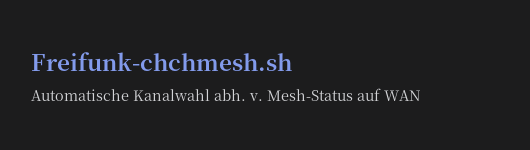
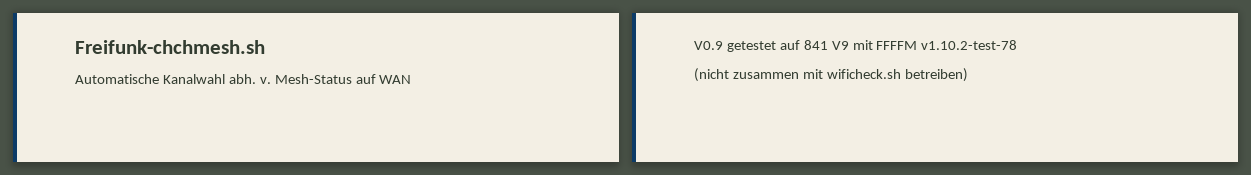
+ V0.9 getestet auf 841 V9 mit FFFFM v1.10.2-test-78
+ (nicht zusammen mit wificheck.sh betreiben)

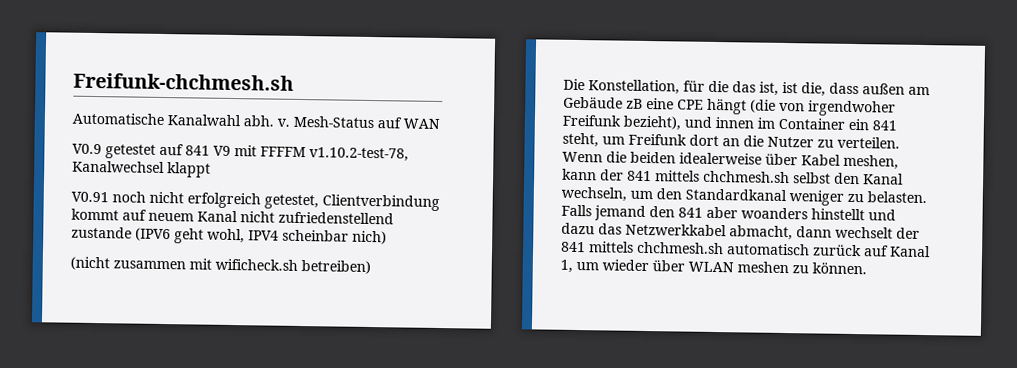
- V0.9 getestet auf 841 V9 mit FFFFM v1.10.2-test-78
+ V0.9 getestet auf 841 V9 mit FFFFM v1.10.2-test-78, Kanalwechsel klappt
+ V0.91 noch nicht erfolgreich getestet, Clientverbindung kommt auf neuem Kanal nicht zufriedenstellend zustande (IPV6 geht wohl, IPV4 scheinbar nich)
+ Die Konstellation, für die das ist, ist die, dass außen am Gebäude zB eine CPE hängt (die von irgendwoher Freifunk bezieht), und innen im Container ein 841 steht, um Freifunk dort an die Nutzer zu verteilen. Wenn die beiden idealerweise über Kabel meshen, kann der 841 mittels chchmesh.sh selbst den Kanal wechseln, um den Standardkanal weniger zu belasten. Falls jemand den 841 aber woanders hinstellt und dazu das Netzwerkkabel abmacht, dann wechselt der 841 mittels chchmesh.sh automatisch zurück auf Kanal 1, um wieder über WLAN meshen zu können.

